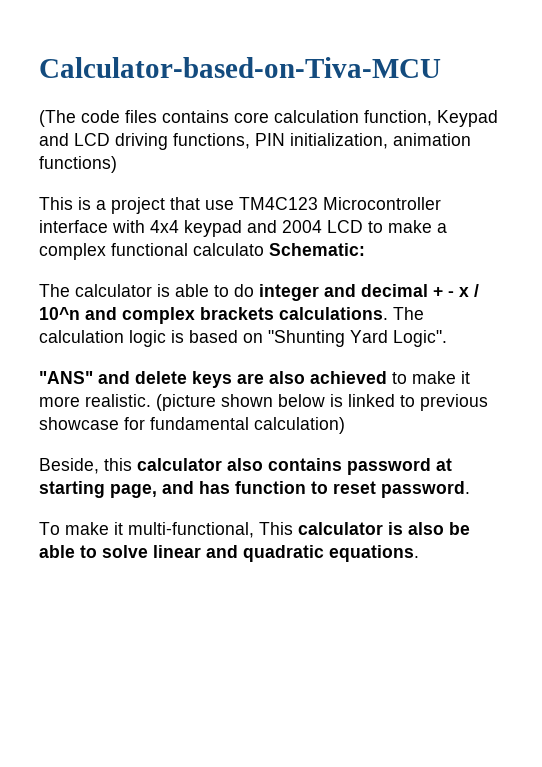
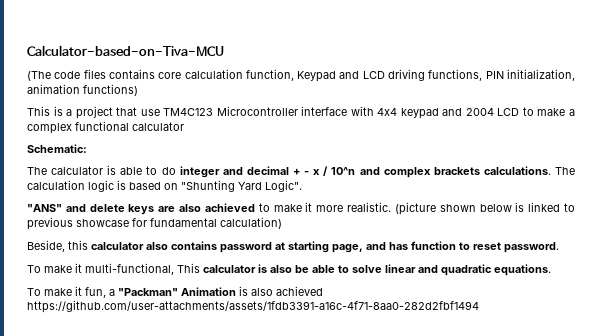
- This is a project that use TM4C123 Microcontroller interface with 4x4 keypad and 2004 LCD to make a complex functional calculato Schematic:
+ This is a project that use TM4C123 Microcontroller interface with 4x4 keypad and 2004 LCD to make a complex functional calculator
+ Schematic:
+ To make it fun, a "Packman" Animation is also achieved https://github.com/user-attachments/assets/1fdb3391-a16c-4f71-8aa0-282d2fbf1494

